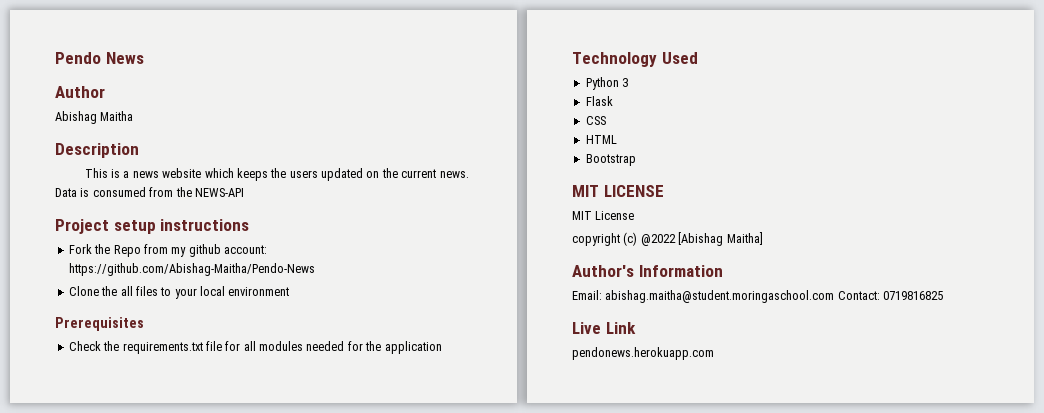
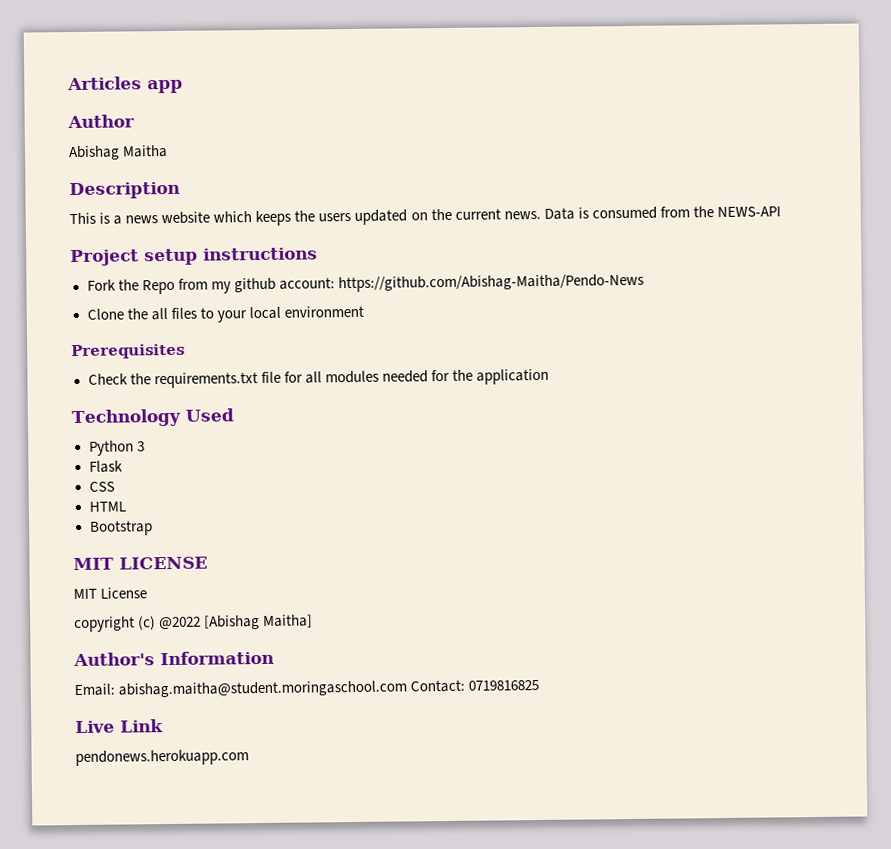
- Pendo News
+ Articles app

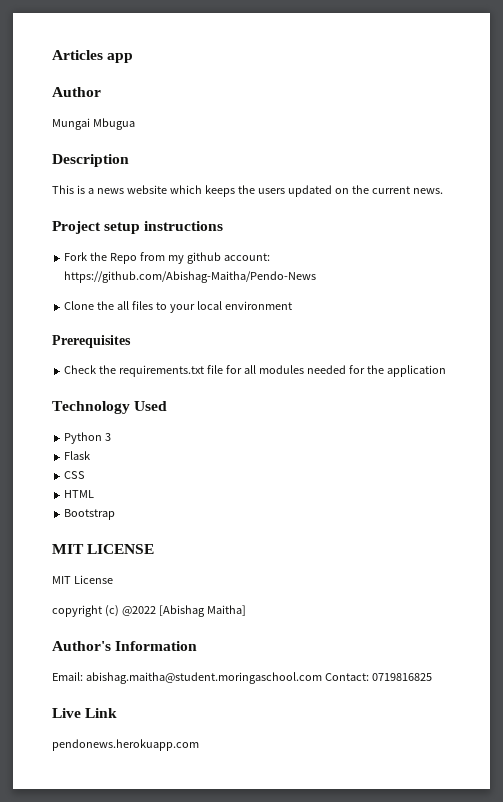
- Abishag Maitha
+ Mungai Mbugua
- Data is consumed from the NEWS-API

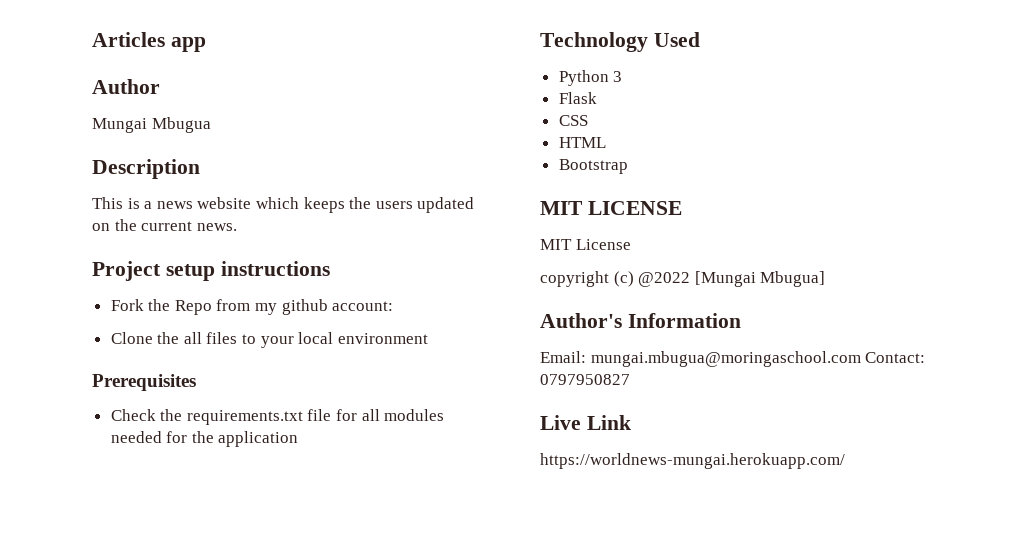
- Fork the Repo from my github account: https://github.com/Abishag-Maitha/Pendo-News
+ Fork the Repo from my github account:
- copyright (c) @2022 [Abishag Maitha]
+ copyright (c) @2022 [Mungai Mbugua]
- Email: abishag.maitha@student.moringaschool.com Contact: 0719816825
+ Email: mungai.mbugua@moringaschool.com Contact: 0797950827
- pendonews.herokuapp.com
+ https://worldnews-mungai.herokuapp.com/

